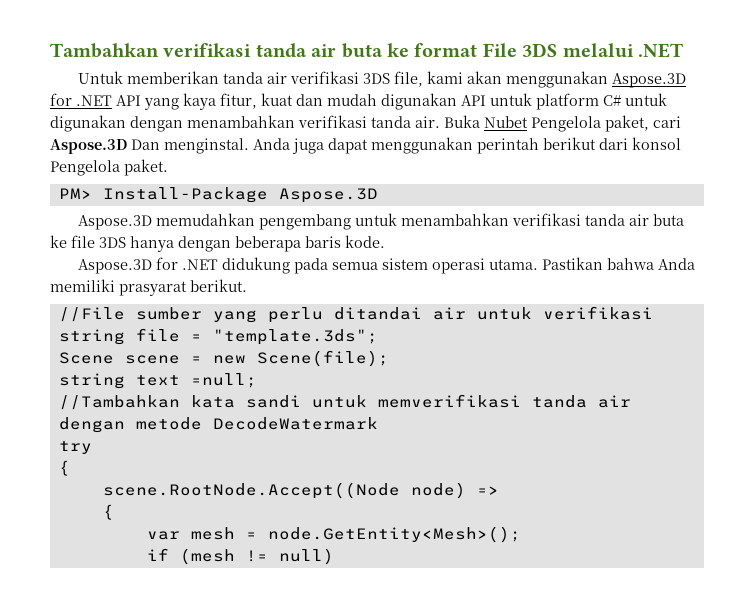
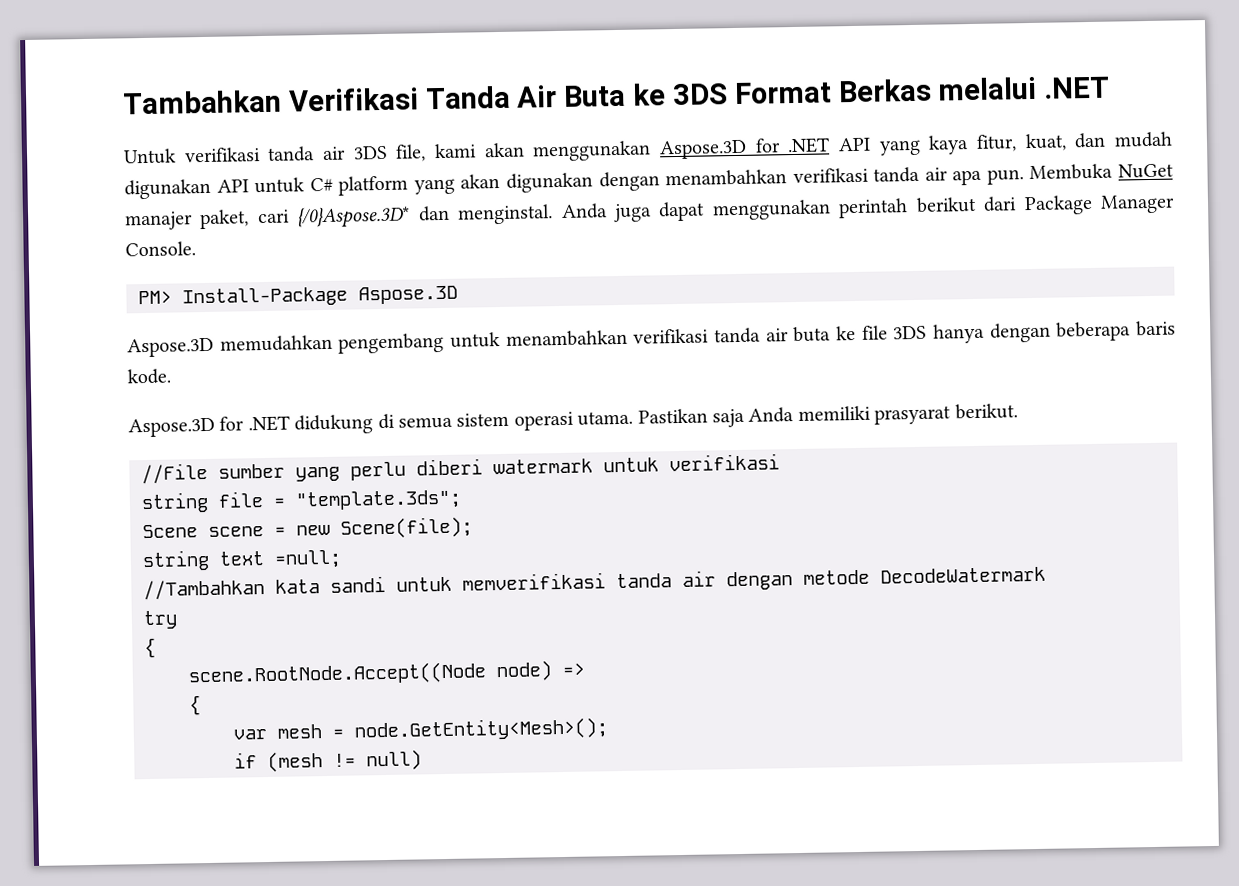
- Tambahkan verifikasi tanda air buta ke format File 3DS melalui .NET
+ Tambahkan Verifikasi Tanda Air Buta ke 3DS Format Berkas melalui .NET
- Untuk memberikan tanda air verifikasi 3DS file, kami akan menggunakan Aspose.3D for .NET API yang kaya fitur, kuat dan mudah digunakan API untuk platform C# untuk digunakan dengan menambahkan verifikasi tanda air. Buka Nubet Pengelola paket, cari Aspose.3D Dan menginstal.
+ Untuk verifikasi tanda air 3DS file, kami akan menggunakan Aspose.3D for .NET API yang kaya fitur, kuat, dan mudah digunakan API untuk C# platform yang akan digunakan dengan menambahkan verifikasi tanda air apa pun. Membuka NuGet manajer paket, cari {/0}Aspose.3D* dan menginstal.
- Anda juga dapat menggunakan perintah berikut dari konsol Pengelola paket.
+ Anda juga dapat menggunakan perintah berikut dari Package Manager Console.
- Aspose.3D for .NET didukung pada semua sistem operasi utama.
+ Aspose.3D for .NET didukung di semua sistem operasi utama.
- Pastikan bahwa Anda memiliki prasyarat berikut.
+ Pastikan saja Anda memiliki prasyarat berikut.
- //File sumber yang perlu ditandai air untuk verifikasi
+ //File sumber yang perlu diberi watermark untuk verifikasi

